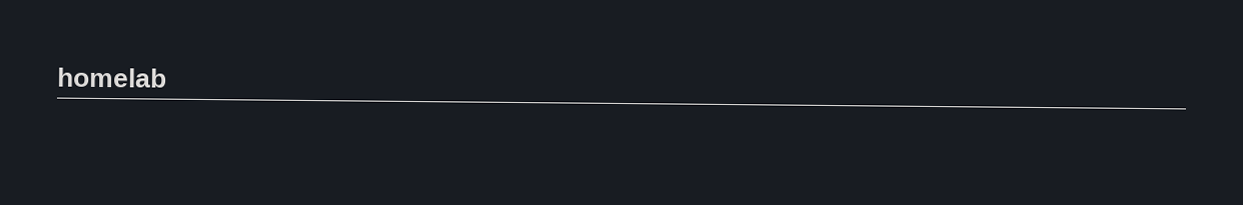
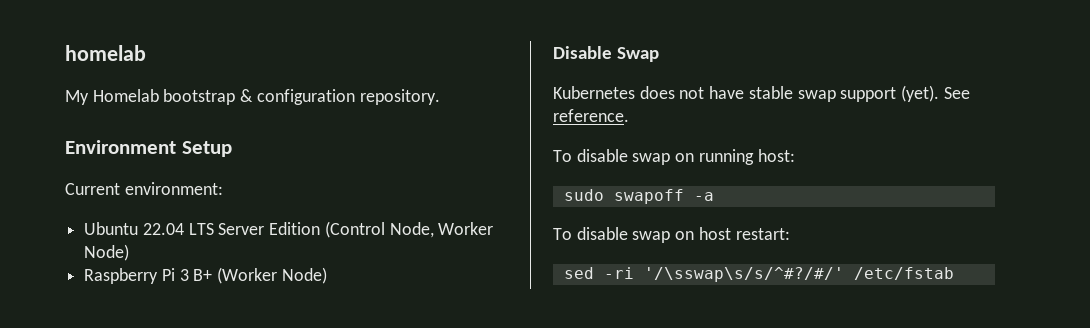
+ My Homelab bootstrap & configuration repository.
+ Environment Setup
+ Current environment:
+ Ubuntu 22.04 LTS Server Edition (Control Node, Worker Node)
+ Raspberry Pi 3 B+ (Worker Node)
+ Disable Swap
+ Kubernetes does not have stable swap support (yet). See reference.
+ To disable swap on running host:
+ sudo swapoff -a
+ To disable swap on host restart:
+ sed -ri '/\sswap\s/s/^#?/#/' /etc/fstab

